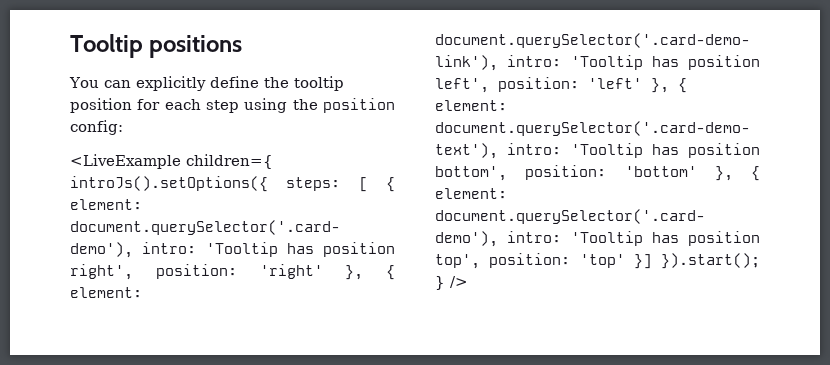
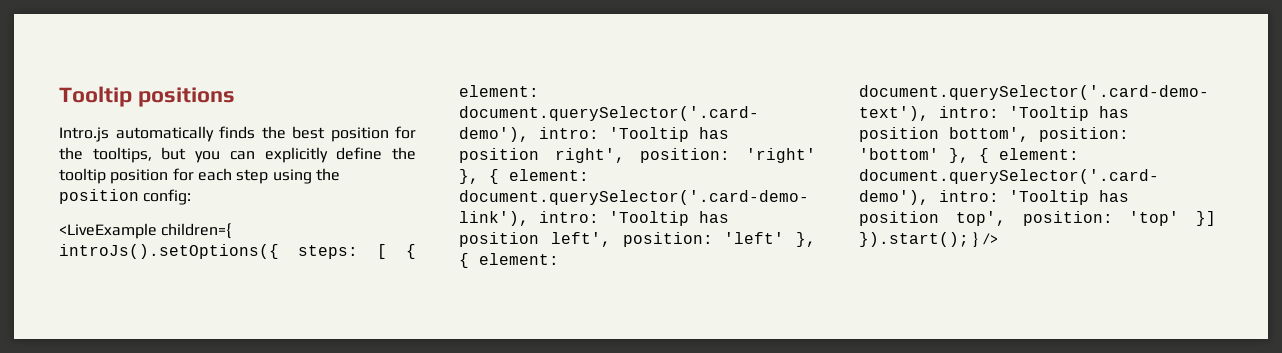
- You can explicitly define the tooltip position for each step using the position config:
+ Intro.js automatically finds the best position for the tooltips, but you can explicitly define the tooltip position for each step using the position config:

